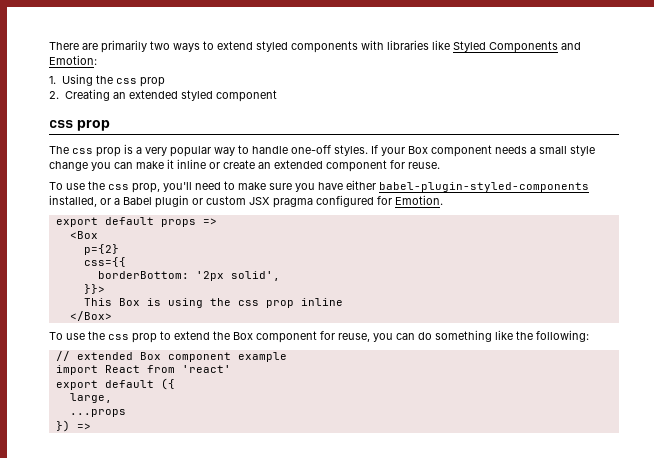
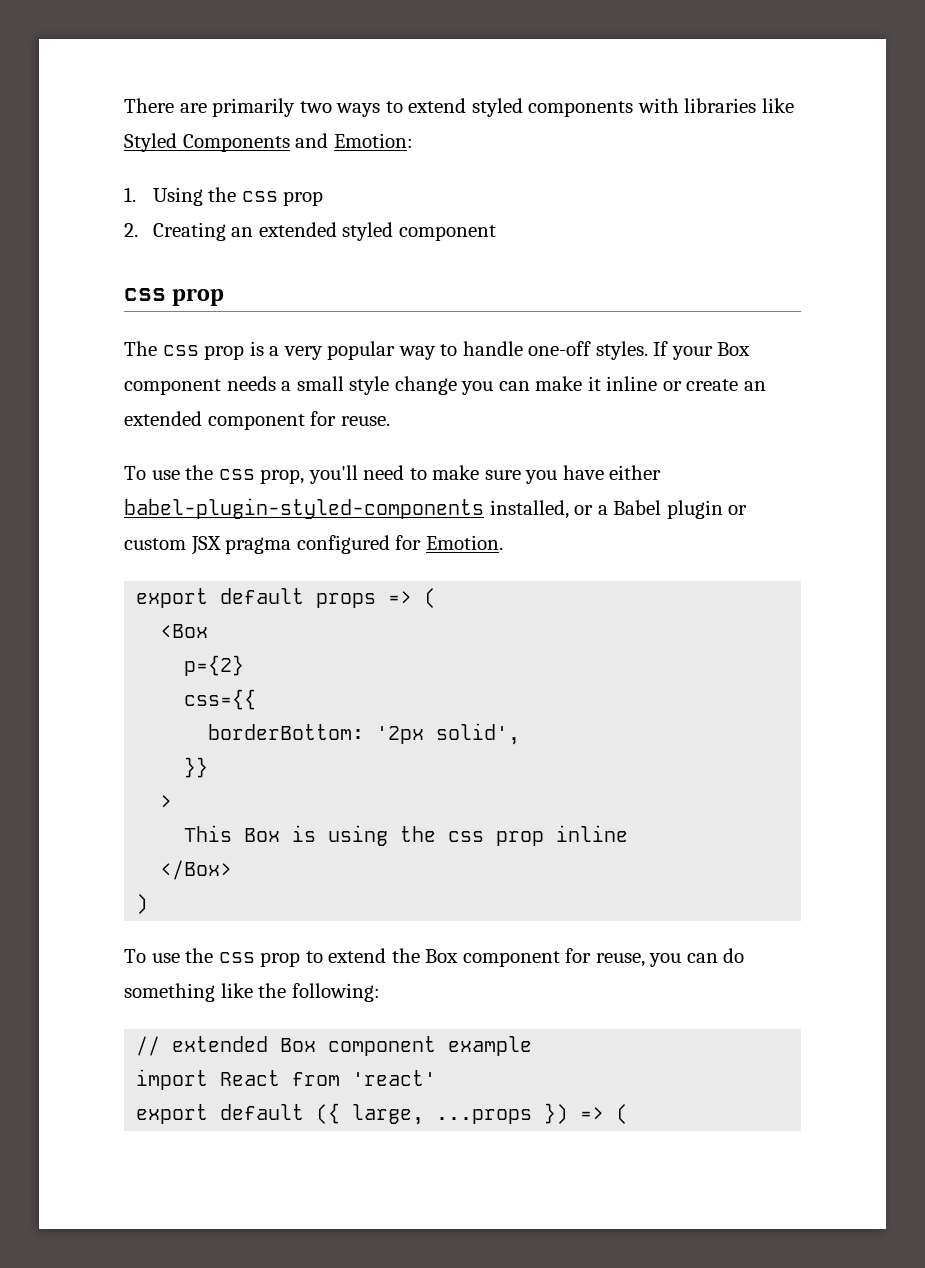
- export default props =>
+ export default props => (
- }}>
+ }}
+ >
+ )
- export default ({
- large,
- ...props
- }) =>
+ export default ({ large, ...props }) => (

